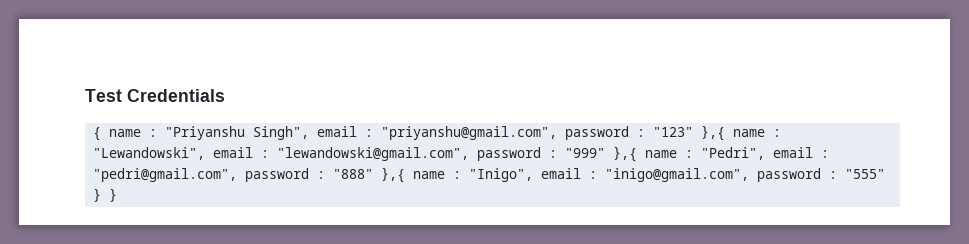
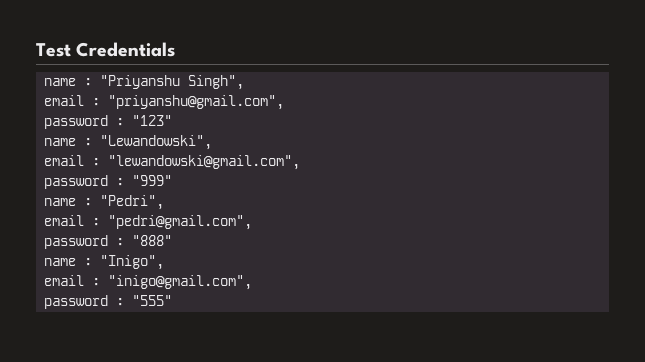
- { name : "Priyanshu Singh", email : "priyanshu@gmail.com", password : "123" },{ name : "Lewandowski", email : "lewandowski@gmail.com", password : "999" },{ name : "Pedri", email : "pedri@gmail.com", password : "888" },{ name : "Inigo", email : "inigo@gmail.com", password : "555" } }
+ name : "Priyanshu Singh",
+ email : "priyanshu@gmail.com",
+ password : "123"
+ name : "Lewandowski",
+ email : "lewandowski@gmail.com",
+ password : "999"
+ name : "Pedri",
+ email : "pedri@gmail.com",
+ password : "888"
+ name : "Inigo",
+ email : "inigo@gmail.com",
+ password : "555"

